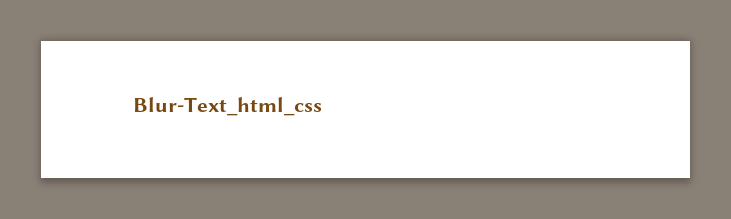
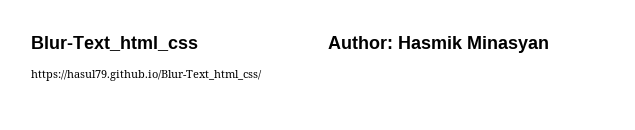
+ https://hasul79.github.io/Blur-Text_html_css/
+ Author: Hasmik Minasyan

